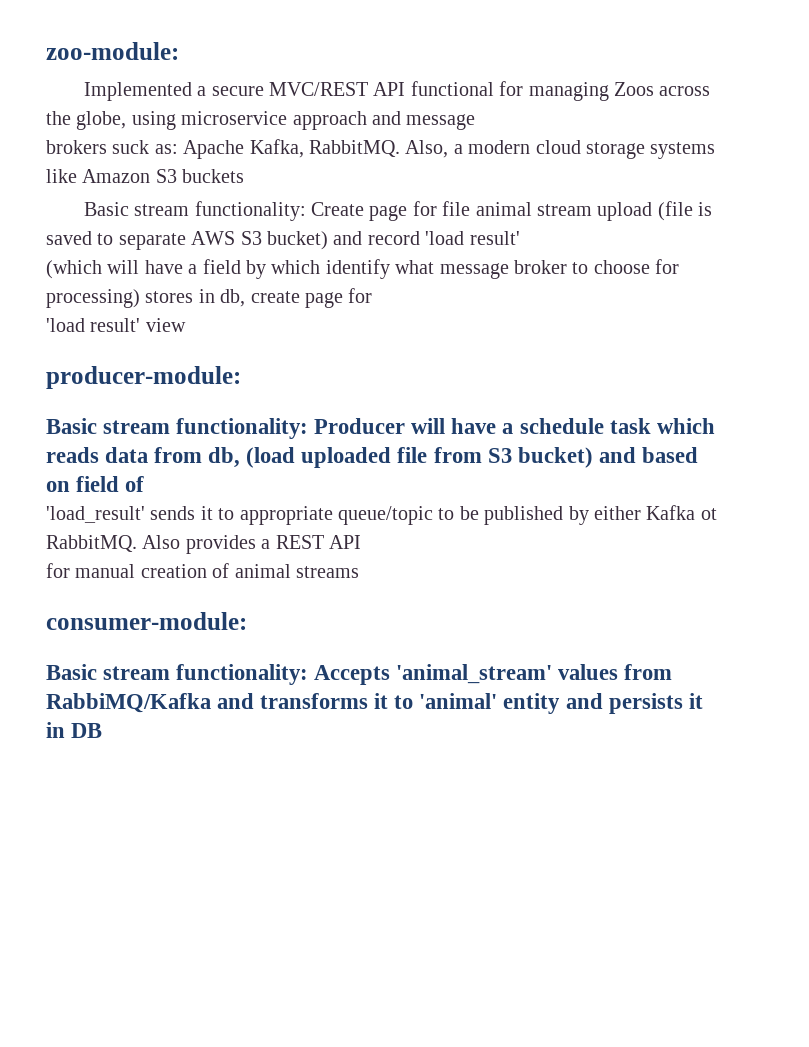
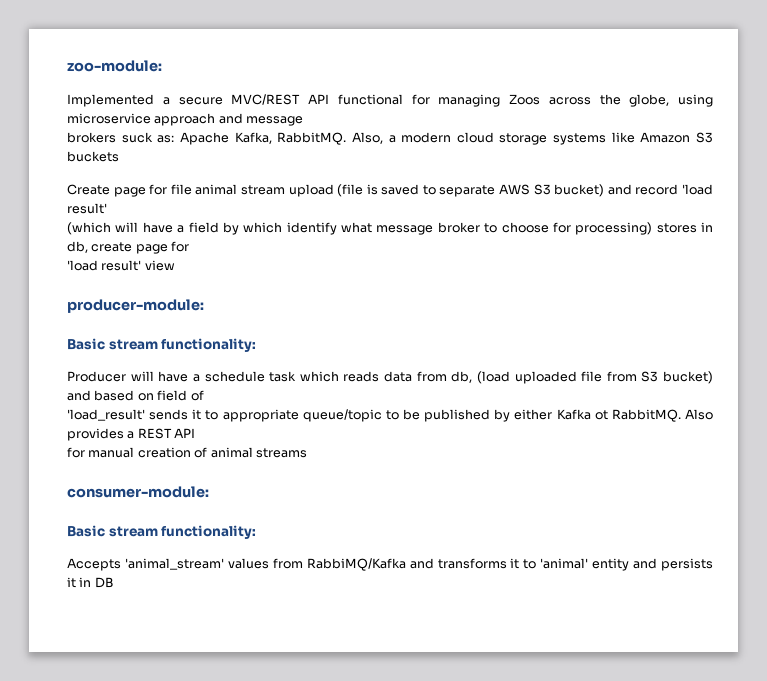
- Basic stream functionality: Create page for file animal stream upload (file is saved to separate AWS S3 bucket) and record 'load result'
+ Create page for file animal stream upload (file is saved to separate AWS S3 bucket) and record 'load result'
  producer-module:
- Basic stream functionality: Producer will have a schedule task which reads data from db, (load uploaded file from S3 bucket) and based on field of
+ Basic stream functionality:
+ Producer will have a schedule task which reads data from db, (load uploaded file from S3 bucket) and based on field of
  consumer-module:
- Basic stream functionality: Accepts 'animal_stream' values from RabbiMQ/Kafka and transforms it to 'animal' entity and persists it in DB
+ Basic stream functionality:
+ Accepts 'animal_stream' values from RabbiMQ/Kafka and transforms it to 'animal' entity and persists it in DB

